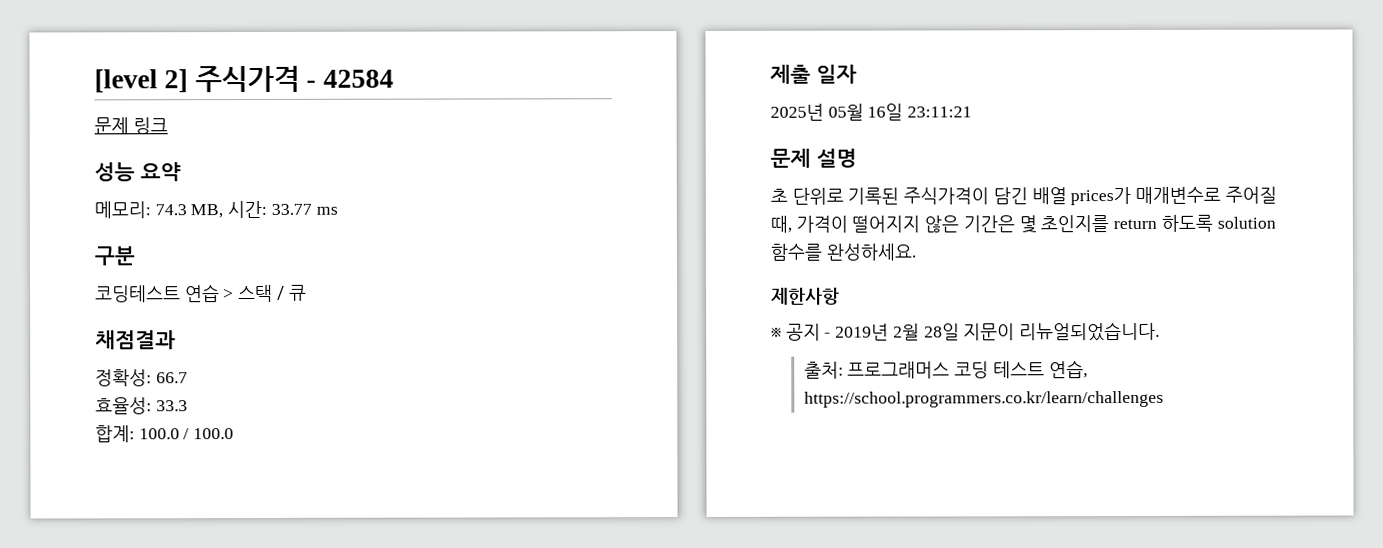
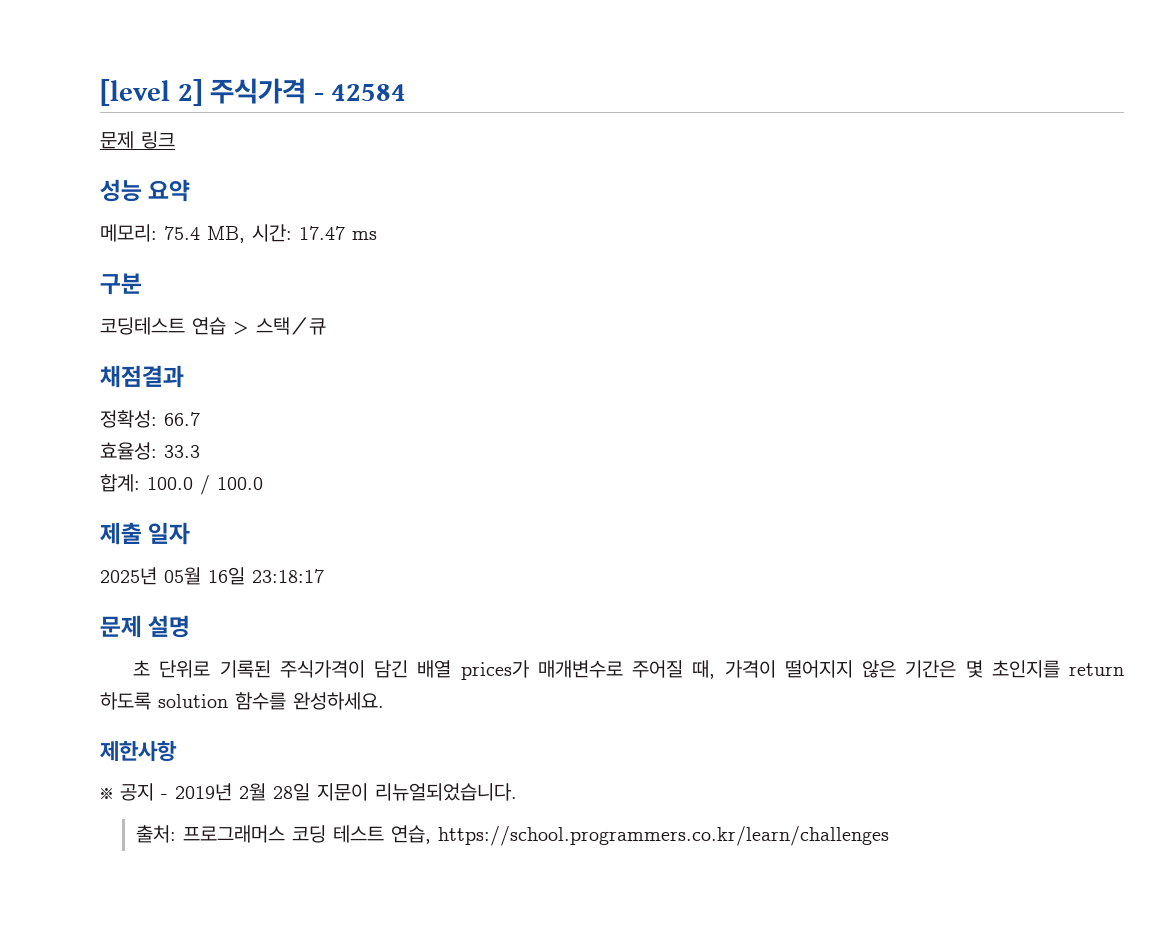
- 메모리: 74.3 MB, 시간: 33.77 ms
+ 메모리: 75.4 MB, 시간: 17.47 ms
- 2025년 05월 16일 23:11:21
+ 2025년 05월 16일 23:18:17

